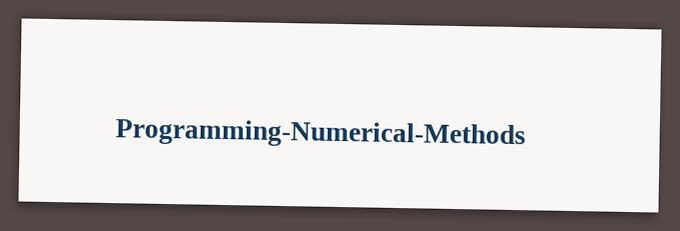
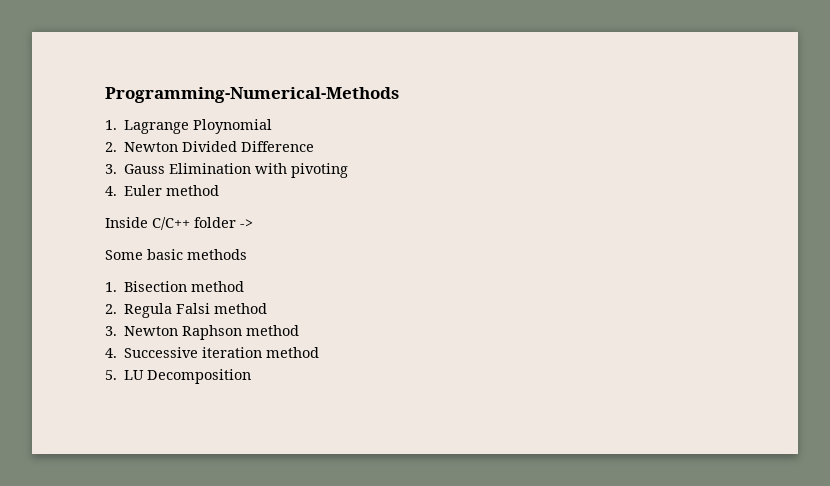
+ 1. Lagrange Ploynomial
+ 2. Newton Divided Difference
+ 3. Gauss Elimination with pivoting
+ 4. Euler method
+ Inside C/C++ folder ->
+ Some basic methods
+ 1. Bisection method
+ 2. Regula Falsi method
+ 3. Newton Raphson method
+ 4. Successive iteration method
+ 5. LU Decomposition

